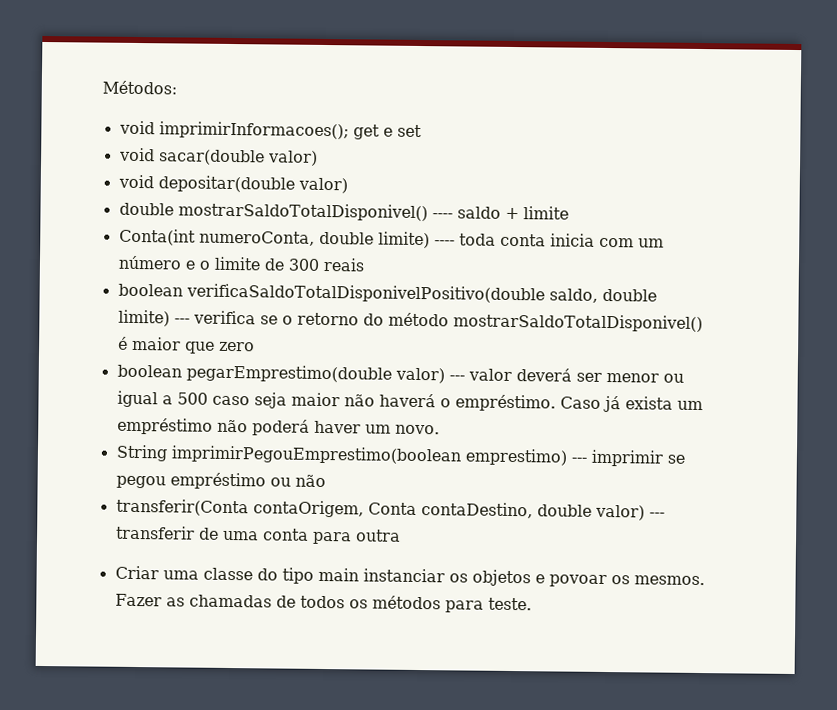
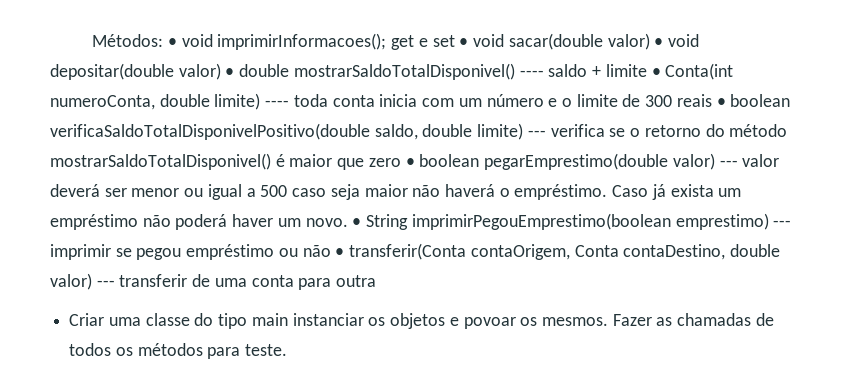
- Métodos:
- void imprimirInformacoes();
+ Métodos: • void imprimirInformacoes();
- get e set
- void sacar(double valor)
- void depositar(double valor)
- double mostrarSaldoTotalDisponivel() ---- saldo + limite
- Conta(int numeroConta, double limite) ---- toda conta inicia com um número e o limite de 300 reais
- boolean verificaSaldoTotalDisponivelPositivo(double saldo, double limite) --- verifica se o retorno do método mostrarSaldoTotalDisponivel() é maior que zero
- boolean pegarEmprestimo(double valor) --- valor deverá ser menor ou igual a 500 caso seja maior não haverá o empréstimo.
+ get e set • void sacar(double valor) • void depositar(double valor) • double mostrarSaldoTotalDisponivel() ---- saldo + limite • Conta(int numeroConta, double limite) ---- toda conta inicia com um número e o limite de 300 reais • boolean verificaSaldoTotalDisponivelPositivo(double saldo, double limite) --- verifica se o retorno do método mostrarSaldoTotalDisponivel() é maior que zero • boolean pegarEmprestimo(double valor) --- valor deverá ser menor ou igual a 500 caso seja maior não haverá o empréstimo.
- Caso já exista um empréstimo não poderá haver um novo.
- String imprimirPegouEmprestimo(boolean emprestimo) --- imprimir se pegou empréstimo ou não
- transferir(Conta contaOrigem, Conta contaDestino, double valor) --- transferir de uma conta para outra
+ Caso já exista um empréstimo não poderá haver um novo. • String imprimirPegouEmprestimo(boolean emprestimo) --- imprimir se pegou empréstimo ou não • transferir(Conta contaOrigem, Conta contaDestino, double valor) --- transferir de uma conta para outra

